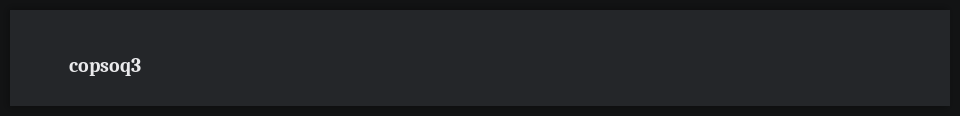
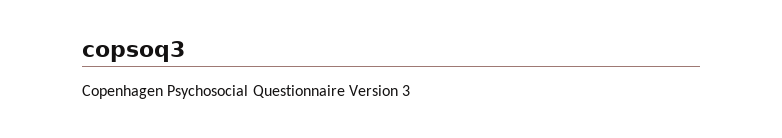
+ Copenhagen Psychosocial Questionnaire Version 3

